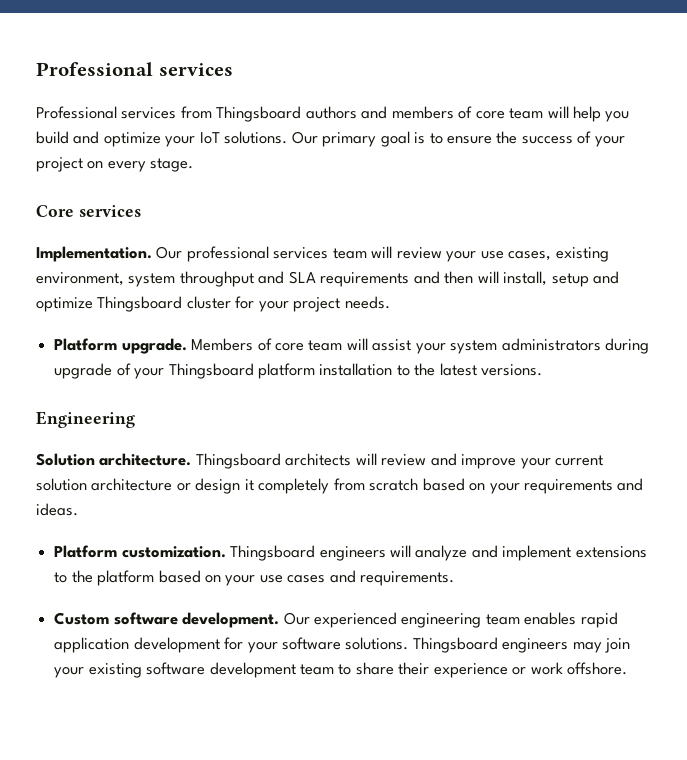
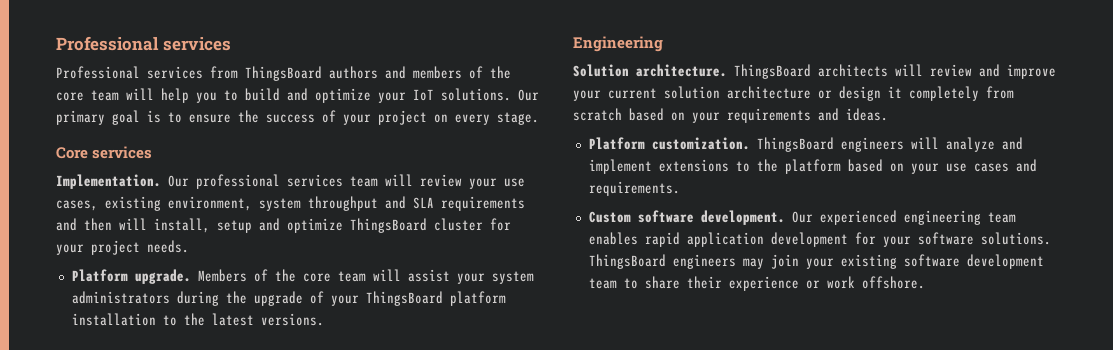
- Professional services from Thingsboard authors and members of core team will help you build and optimize your IoT solutions.
+ Professional services from ThingsBoard authors and members of the core team will help you to build and optimize your IoT solutions.
- Our professional services team will review your use cases, existing environment, system throughput and SLA requirements and then will install, setup and optimize Thingsboard cluster for your project needs.
+ Our professional services team will review your use cases, existing environment, system throughput and SLA requirements and then will install, setup and optimize ThingsBoard cluster for your project needs.
- Members of core team will assist your system administrators during upgrade of your Thingsboard platform installation to the latest versions.
+ Members of the core team will assist your system administrators during the upgrade of your ThingsBoard platform installation to the latest versions.
- Thingsboard architects will review and improve your current solution architecture or design it completely from scratch based on your requirements and ideas.
+ ThingsBoard architects will review and improve your current solution architecture or design it completely from scratch based on your requirements and ideas.
- Thingsboard engineers will analyze and implement extensions to the platform based on your use cases and requirements.
+ ThingsBoard engineers will analyze and implement extensions to the platform based on your use cases and requirements.
- Thingsboard engineers may join your existing software development team to share their experience or work offshore.
+ ThingsBoard engineers may join your existing software development team to share their experience or work offshore.

